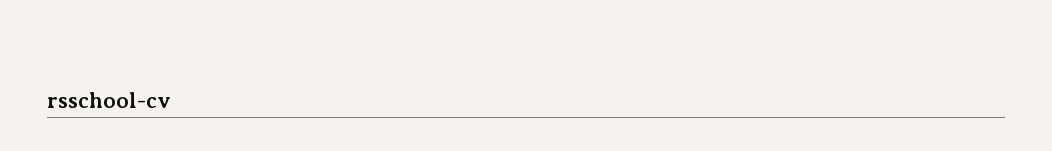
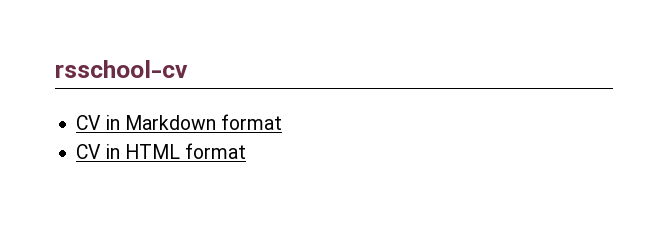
+ CV in Markdown format
+ CV in HTML format

